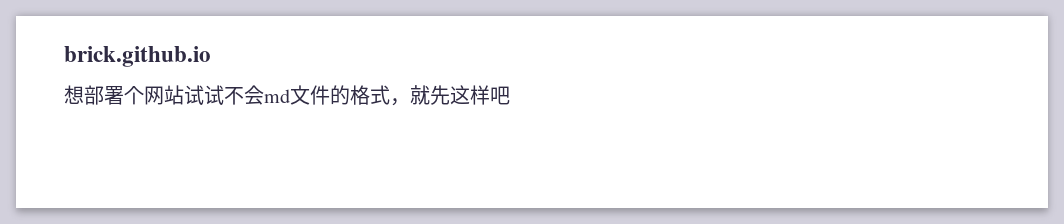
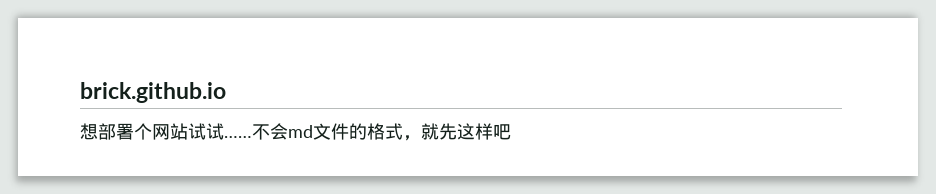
- 想部署个网站试试不会md文件的格式，就先这样吧
+ 想部署个网站试试……不会md文件的格式，就先这样吧

